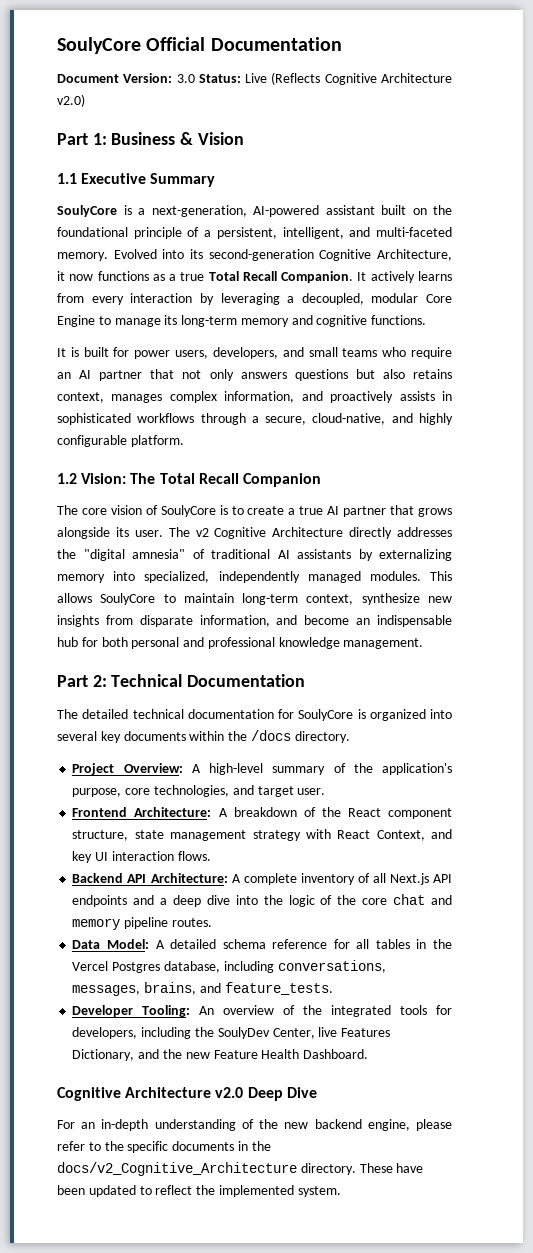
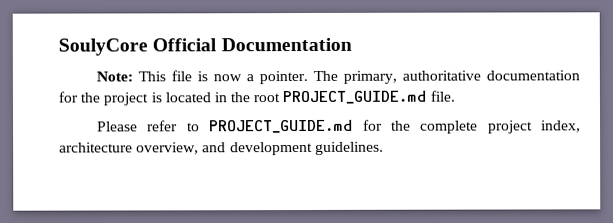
- Document Version: 3.0 Status: Live (Reflects Cognitive Architecture v2.0)
- Part 1: Business & Vision
- 1.1 Executive Summary
- SoulyCore is a next-generation, AI-powered assistant built on the foundational principle of a persistent, intelligent, and multi-faceted memory. Evolved into its second-generation Cognitive Architecture, it now functions as a true Total Recall Companion. It actively learns from every interaction by leveraging a decoupled, modular Core Engine to manage its long-term memory and cognitive functions.
- It is built for power users, developers, and small teams who require an AI partner that not only answers questions but also retains context, manages complex information, and proactively assists in sophisticated workflows through a secure, cloud-native, and highly configurable platform.
- 1.2 Vision: The Total Recall Companion
- The core vision of SoulyCore is to create a true AI partner that grows alongside its user. The v2 Cognitive Architecture directly addresses the "digital amnesia" of traditional AI assistants by externalizing memory into specialized, independently managed modules. This allows SoulyCore to maintain long-term context, synthesize new insights from disparate information, and become an indispensable hub for both personal and professional knowledge management.
- Part 2: Technical Documentation
- The detailed technical documentation for SoulyCore is organized into several key documents within the /docs directory.
- Project Overview: A high-level summary of the application's purpose, core technologies, and target user.
- Frontend Architecture: A breakdown of the React component structure, state management strategy with React Context, and key UI interaction flows.
- Backend API Architecture: A complete inventory of all Next.js API endpoints and a deep dive into the logic of the core chat and memory pipeline routes.
- Data Model: A detailed schema reference for all tables in the Vercel Postgres database, including conversations, messages, brains, and feature_tests.
- Developer Tooling: An overview of the integrated tools for developers, including the SoulyDev Center, live Features Dictionary, and the new Feature Health Dashboard.
- Cognitive Architecture v2.0 Deep Dive
- For an in-depth understanding of the new backend engine, please refer to the specific documents in the docs/v2_Cognitive_Architecture directory. These have been updated to reflect the implemented system.
+ Note: This file is now a pointer. The primary, authoritative documentation for the project is located in the root PROJECT_GUIDE.md file.
+ Please refer to PROJECT_GUIDE.md for the complete project index, architecture overview, and development guidelines.

